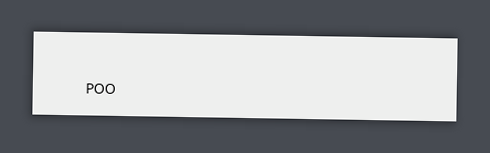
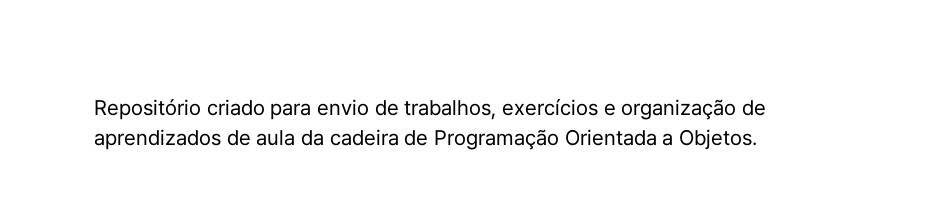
- POO
+ Repositório criado para envio de trabalhos, exercícios e organização de aprendizados de aula da cadeira de Programação Orientada a Objetos.

